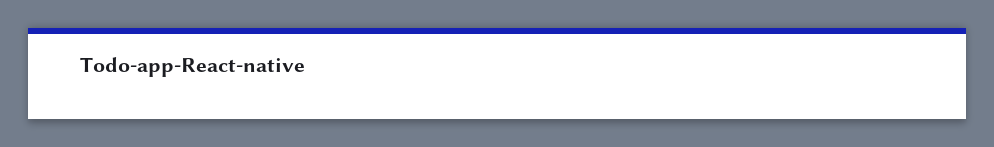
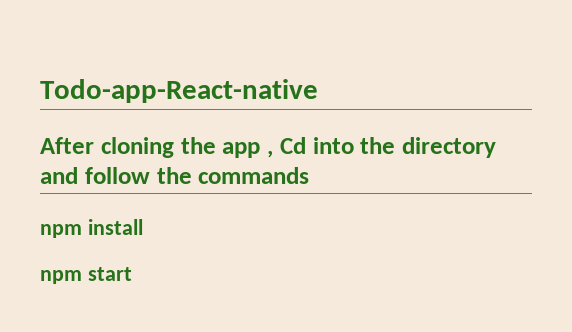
+ After cloning the app , Cd into the directory and follow the commands
+ npm install
+ npm start

